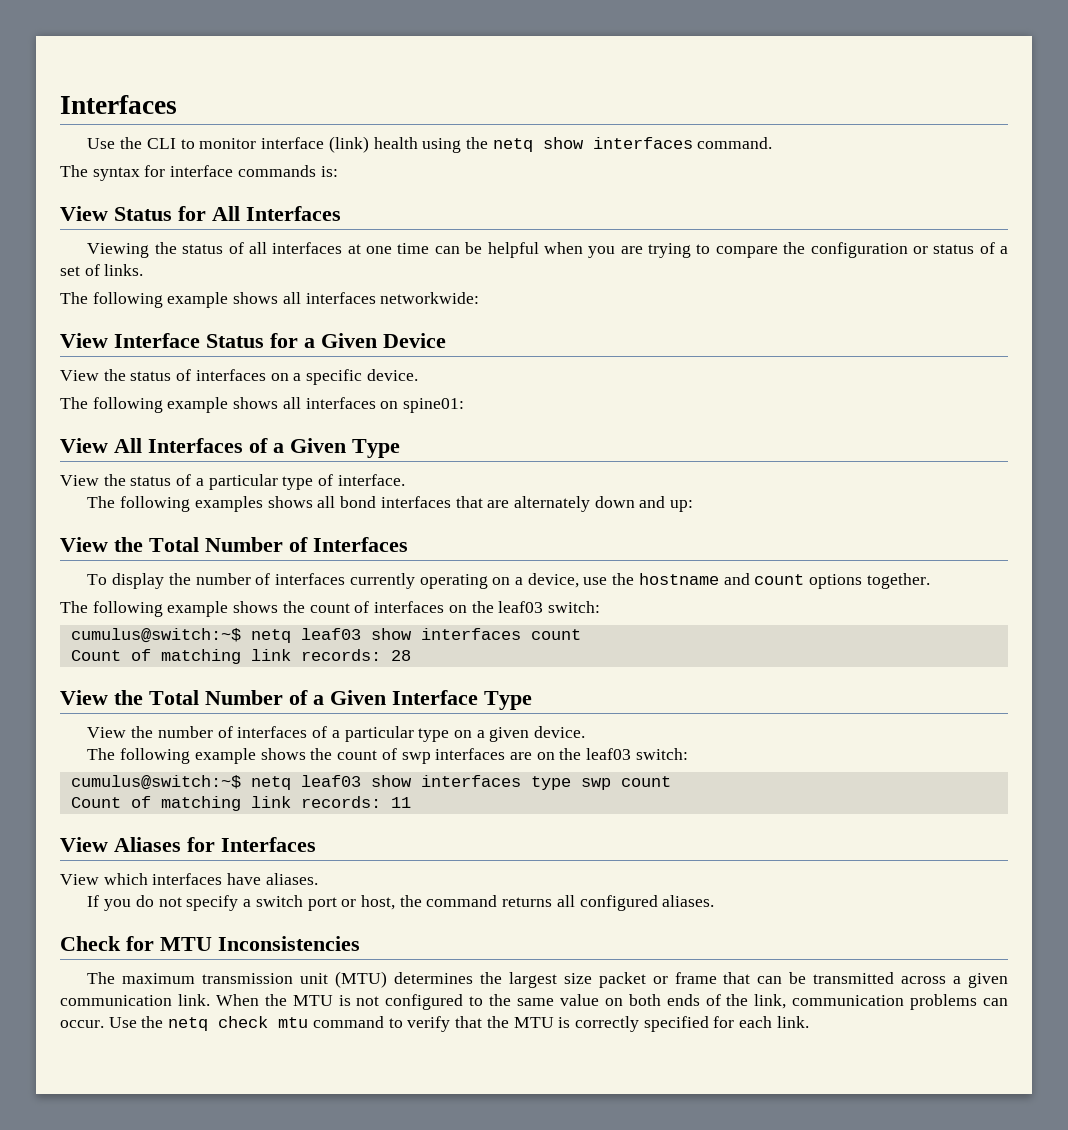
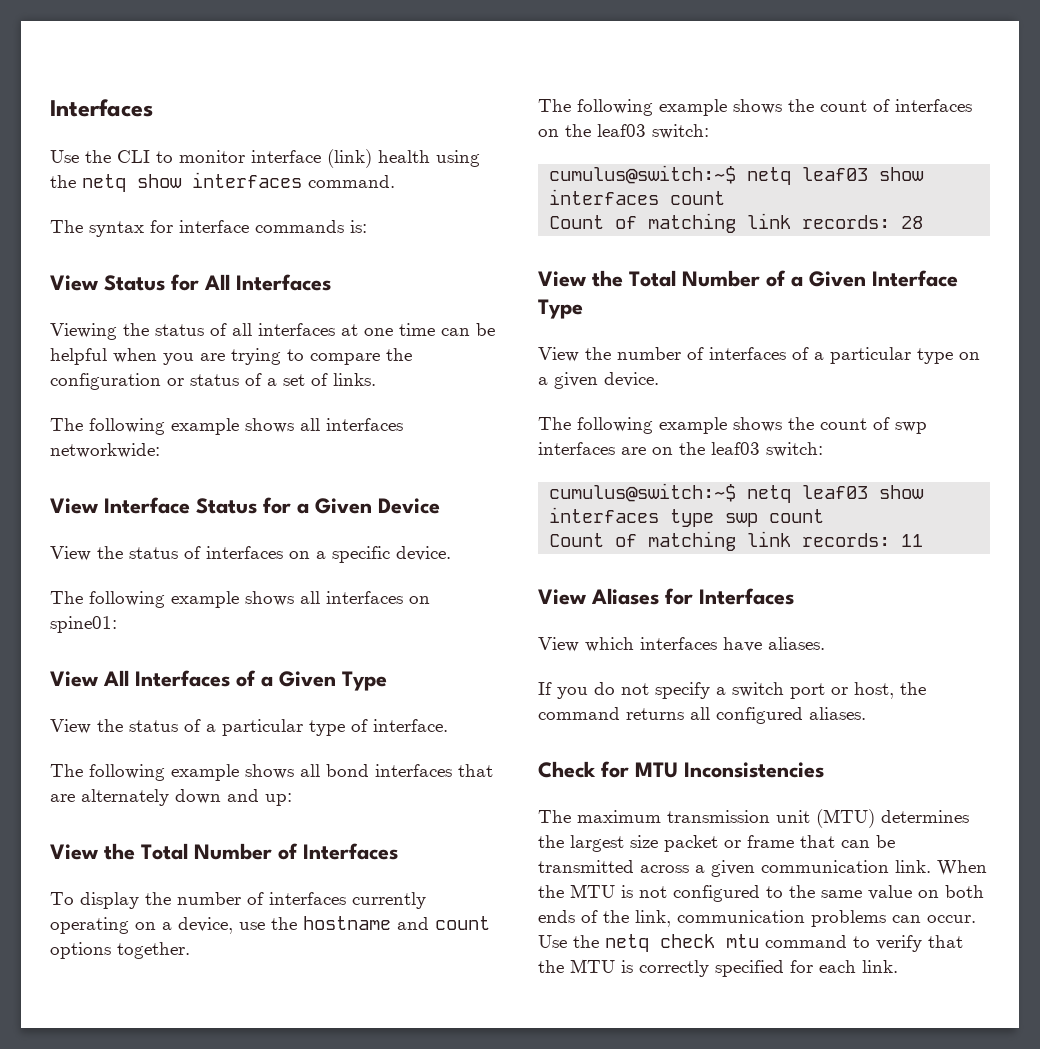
- The following examples shows all bond interfaces that are alternately down and up:
+ The following example shows all bond interfaces that are alternately down and up:

